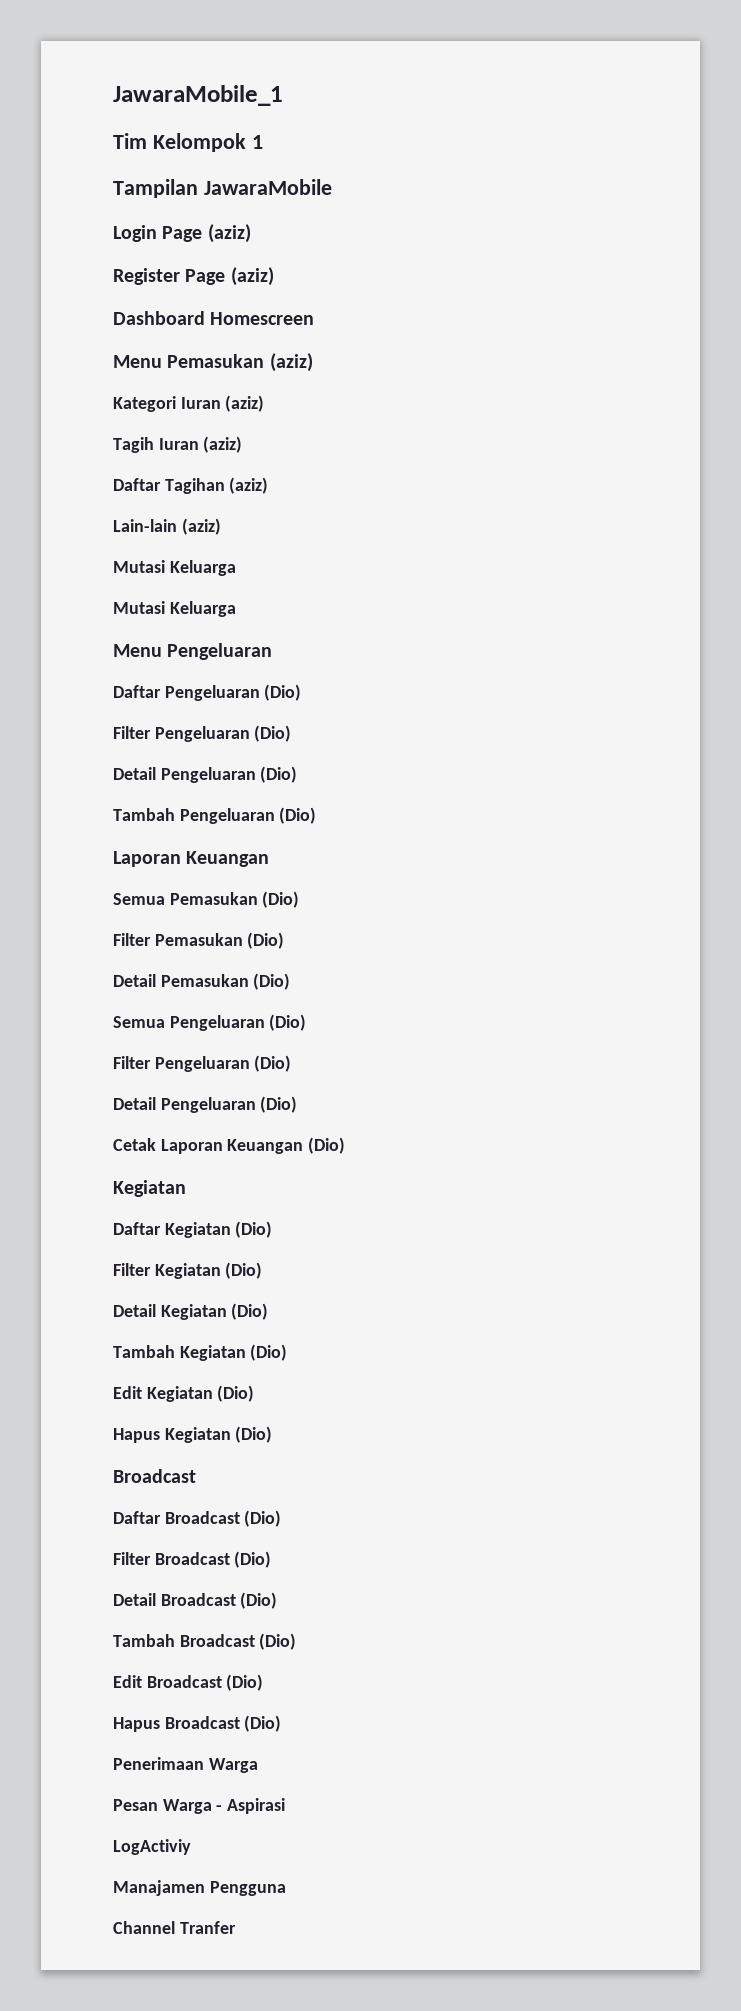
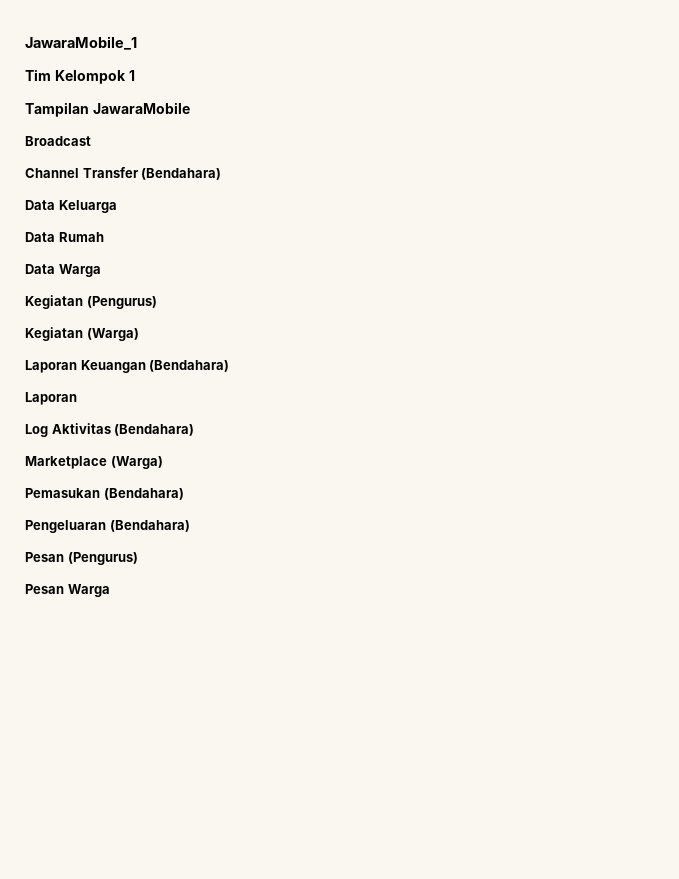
- Login Page (aziz)
- Register Page (aziz)
- Dashboard Homescreen
- Menu Pemasukan (aziz)
- Kategori Iuran (aziz)
- Tagih Iuran (aziz)
- Daftar Tagihan (aziz)
- Lain-lain (aziz)
- Mutasi Keluarga
- Mutasi Keluarga
- Menu Pengeluaran
- Daftar Pengeluaran (Dio)
- Filter Pengeluaran (Dio)
- Detail Pengeluaran (Dio)
- Tambah Pengeluaran (Dio)
- Laporan Keuangan
- Semua Pemasukan (Dio)
- Filter Pemasukan (Dio)
- Detail Pemasukan (Dio)
- Semua Pengeluaran (Dio)
- Filter Pengeluaran (Dio)
- Detail Pengeluaran (Dio)
- Cetak Laporan Keuangan (Dio)
- Kegiatan
- Daftar Kegiatan (Dio)
- Filter Kegiatan (Dio)
- Detail Kegiatan (Dio)
- Tambah Kegiatan (Dio)
- Edit Kegiatan (Dio)
- Hapus Kegiatan (Dio)
  Broadcast
- Daftar Broadcast (Dio)
- Filter Broadcast (Dio)
- Detail Broadcast (Dio)
- Tambah Broadcast (Dio)
- Edit Broadcast (Dio)
- Hapus Broadcast (Dio)
- Penerimaan Warga
- Pesan Warga - Aspirasi
- LogActiviy
- Manajamen Pengguna
- Channel Tranfer
+ Channel Transfer (Bendahara)
+ Data Keluarga
+ Data Rumah
+ Data Warga
+ Kegiatan (Pengurus)
+ Kegiatan (Warga)
+ Laporan Keuangan (Bendahara)
+ Laporan
+ Log Aktivitas (Bendahara)
+ Marketplace (Warga)
+ Pemasukan (Bendahara)
+ Pengeluaran (Bendahara)
+ Pesan (Pengurus)
+ Pesan Warga

